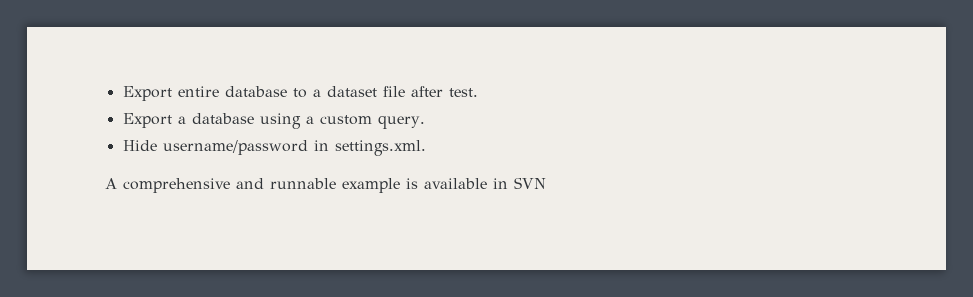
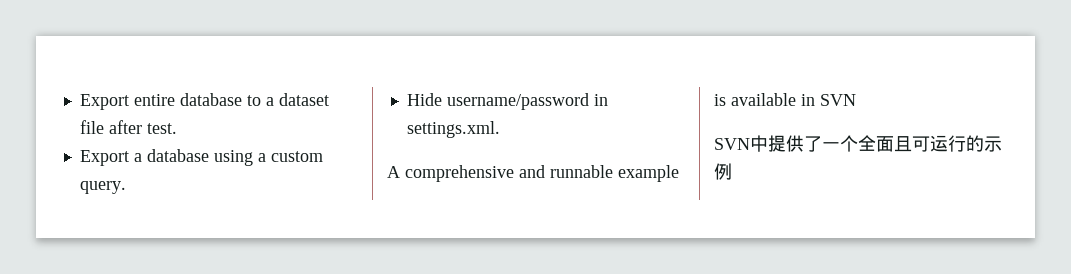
+ SVN中提供了一个全面且可运行的示例

